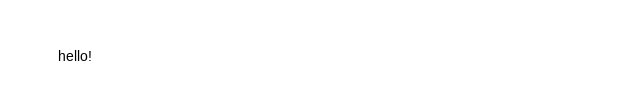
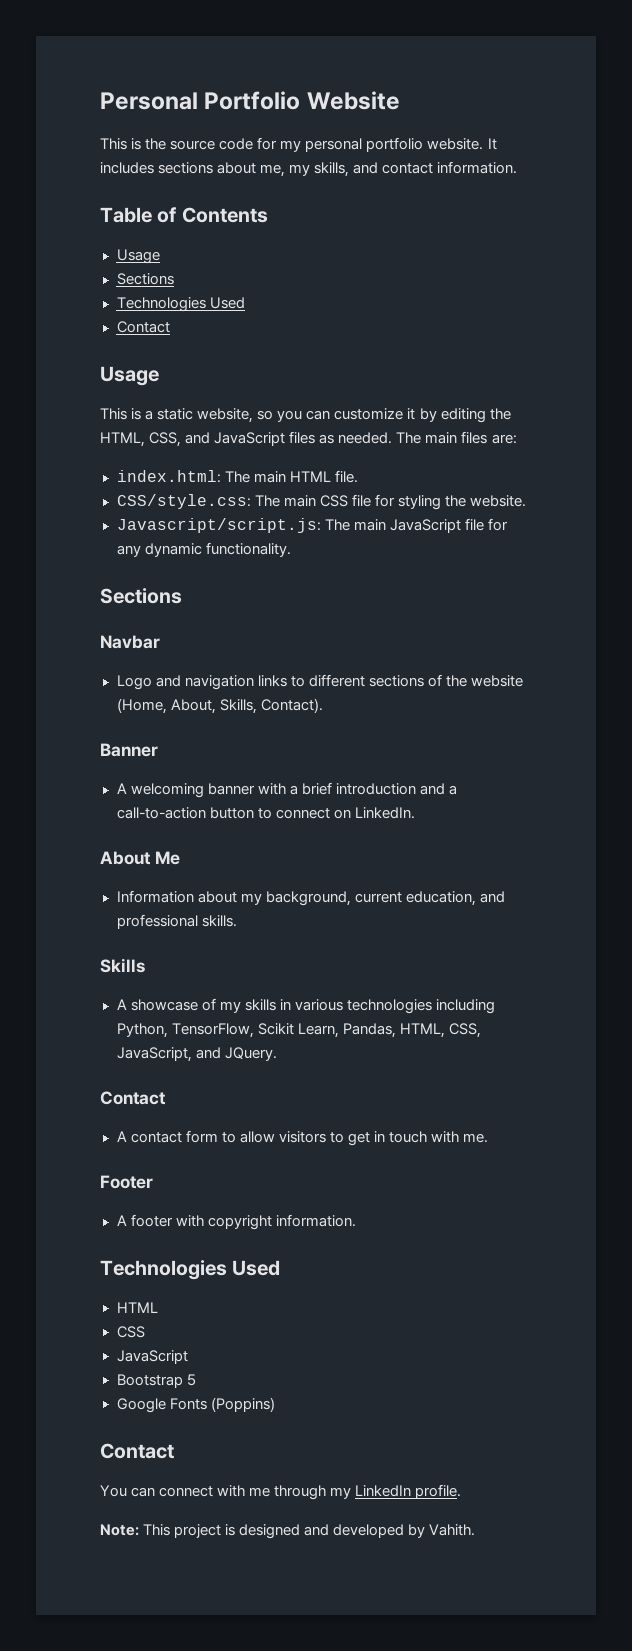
- hello!
+ Personal Portfolio Website
+ This is the source code for my personal portfolio website. It includes sections about me, my skills, and contact information.
+ Table of Contents
+ Usage
+ Sections
+ Technologies Used
+ Contact
+ Usage
+ This is a static website, so you can customize it by editing the HTML, CSS, and JavaScript files as needed. The main files are:
+ index.html: The main HTML file.
+ CSS/style.css: The main CSS file for styling the website.
+ Javascript/script.js: The main JavaScript file for any dynamic functionality.
+ Sections
+ Navbar
+ Logo and navigation links to different sections of the website (Home, About, Skills, Contact).
+ Banner
+ A welcoming banner with a brief introduction and a call-to-action button to connect on LinkedIn.
+ About Me
+ Information about my background, current education, and professional skills.
+ Skills
+ A showcase of my skills in various technologies including Python, TensorFlow, Scikit Learn, Pandas, HTML, CSS, JavaScript, and JQuery.
+ Contact
+ A contact form to allow visitors to get in touch with me.
+ Footer
+ A footer with copyright information.
+ Technologies Used
+ HTML
+ CSS
+ JavaScript
+ Bootstrap 5
+ Google Fonts (Poppins)
+ Contact
+ You can connect with me through my LinkedIn profile.
+ Note: This project is designed and developed by Vahith.

